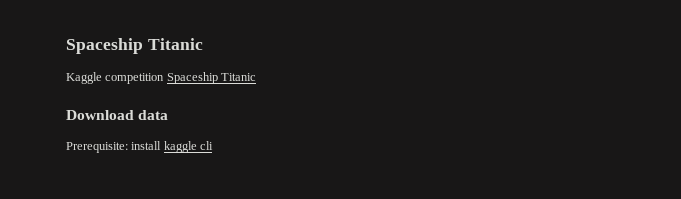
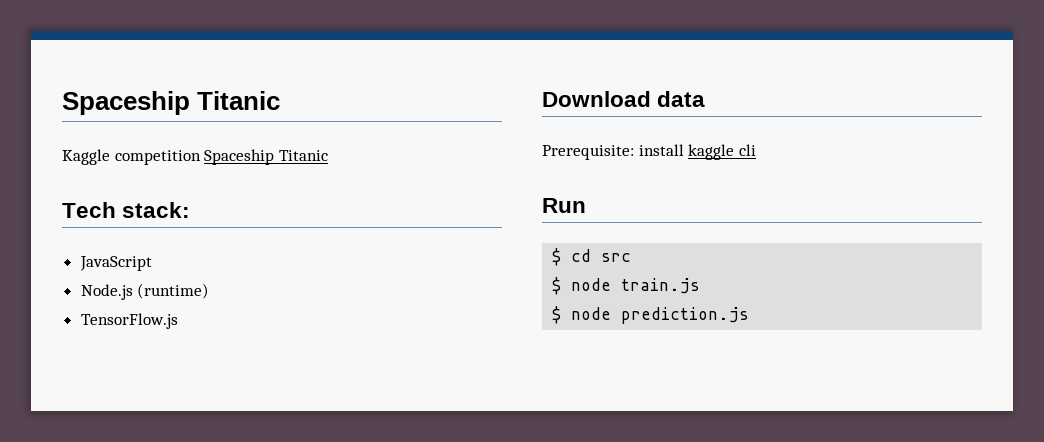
+ Tech stack:
+ JavaScript
+ Node.js (runtime)
+ TensorFlow.js
+ Run
+ $ cd src
+ $ node train.js
+ $ node prediction.js

